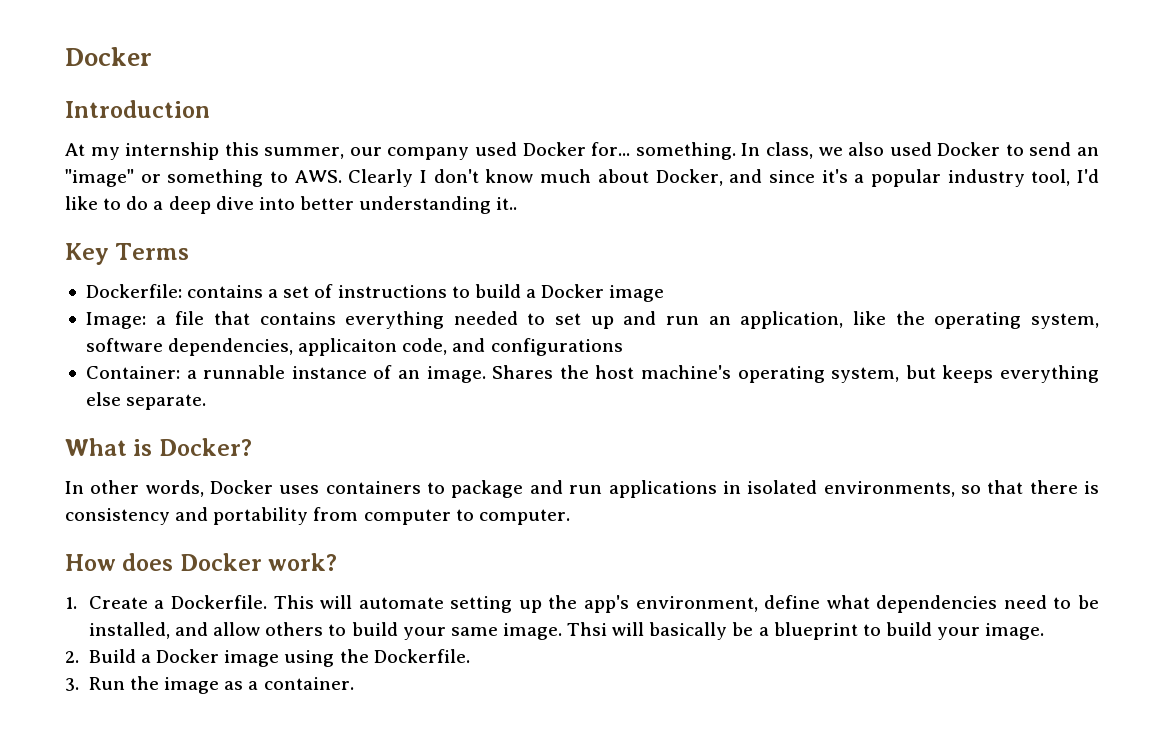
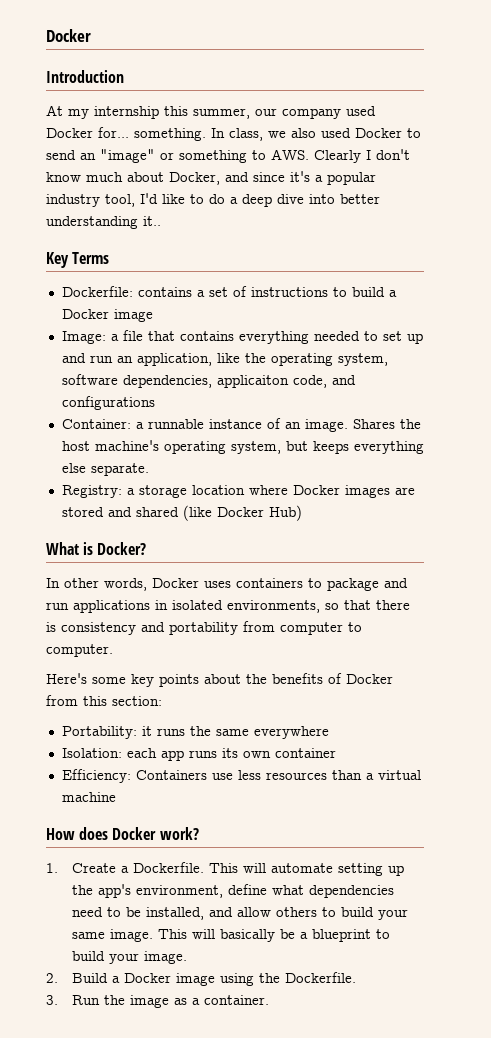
+ Registry: a storage location where Docker images are stored and shared (like Docker Hub)
+ Here's some key points about the benefits of Docker from this section:
+ Portability: it runs the same everywhere
+ Isolation: each app runs its own container
+ Efficiency: Containers use less resources than a virtual machine
- Thsi will basically be a blueprint to build your image.
+ This will basically be a blueprint to build your image.

